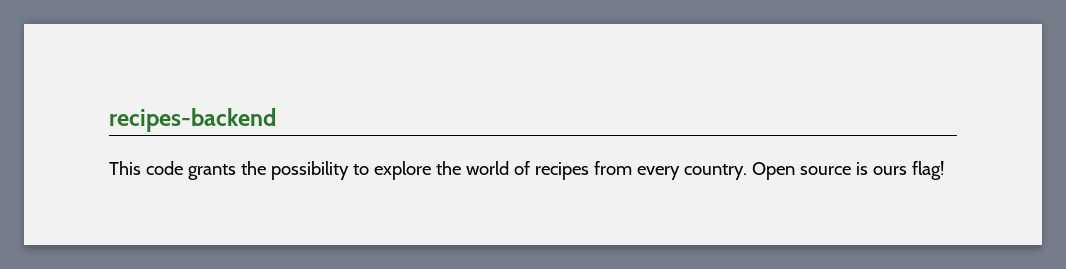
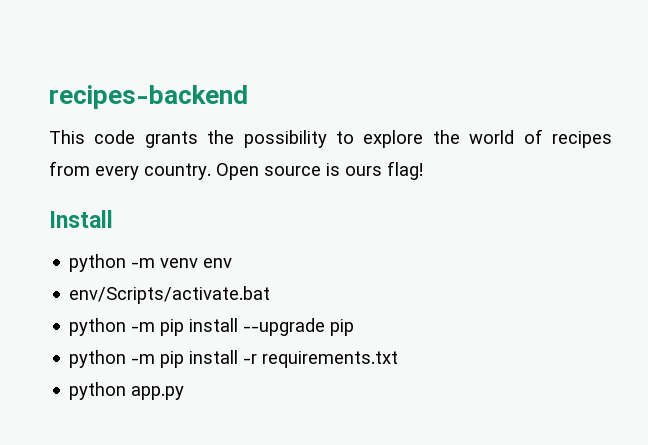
+ Install
+ python -m venv env
+ env/Scripts/activate.bat
+ python -m pip install --upgrade pip
+ python -m pip install -r requirements.txt
+ python app.py

